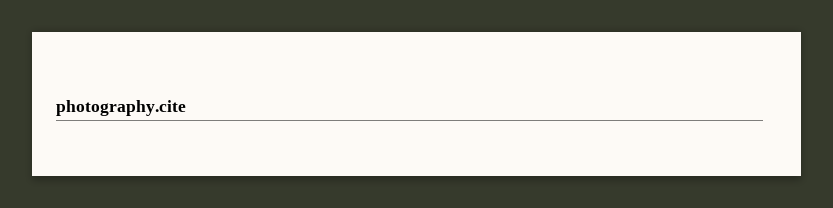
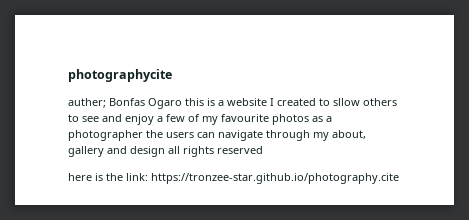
- photography.cite
+ photographycite
+ auther; Bonfas Ogaro this is a website I created to sllow others to see and enjoy a few of my favourite photos as a photographer the users can navigate through my about, gallery and design all rights reserved
+ here is the link: https://tronzee-star.github.io/photography.cite

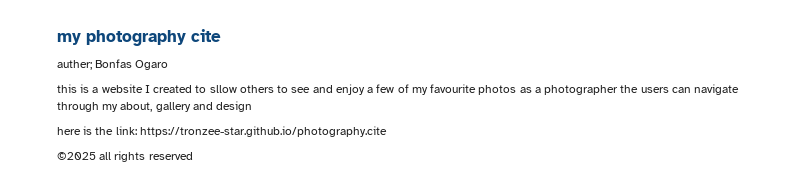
- photographycite
+ my photography cite
- auther; Bonfas Ogaro this is a website I created to sllow others to see and enjoy a few of my favourite photos as a photographer the users can navigate through my about, gallery and design all rights reserved
+ auther; Bonfas Ogaro
+ this is a website I created to sllow others to see and enjoy a few of my favourite photos as a photographer the users can navigate through my about, gallery and design
+ ©2025 all rights reserved

